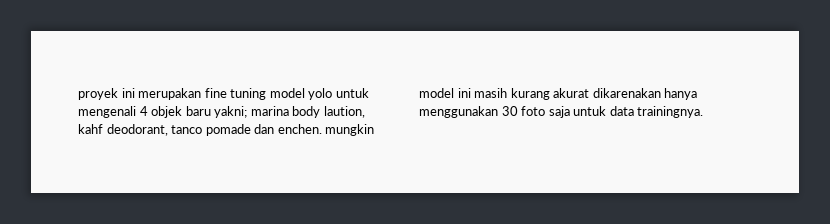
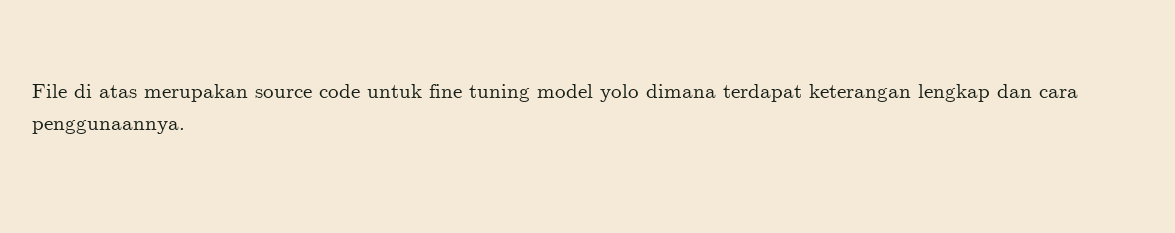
- proyek ini merupakan fine tuning model yolo untuk mengenali 4 objek baru yakni; marina body laution, kahf deodorant, tanco pomade dan enchen. mungkin model ini masih kurang akurat dikarenakan hanya menggunakan 30 foto saja untuk data trainingnya.
+ File di atas merupakan source code untuk fine tuning model yolo dimana terdapat keterangan lengkap dan cara penggunaannya.

